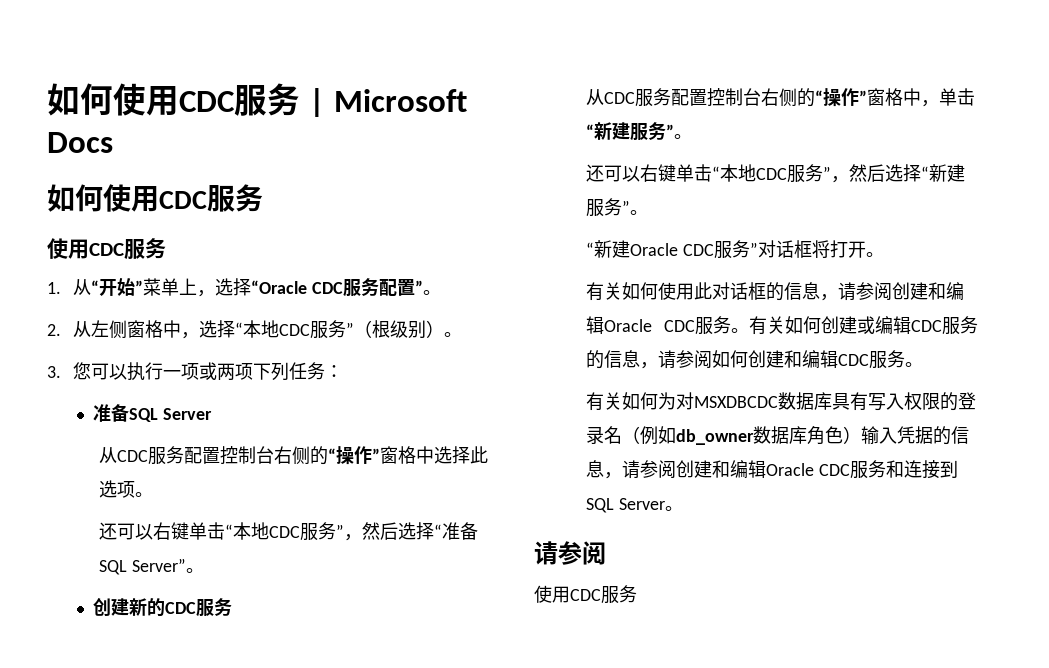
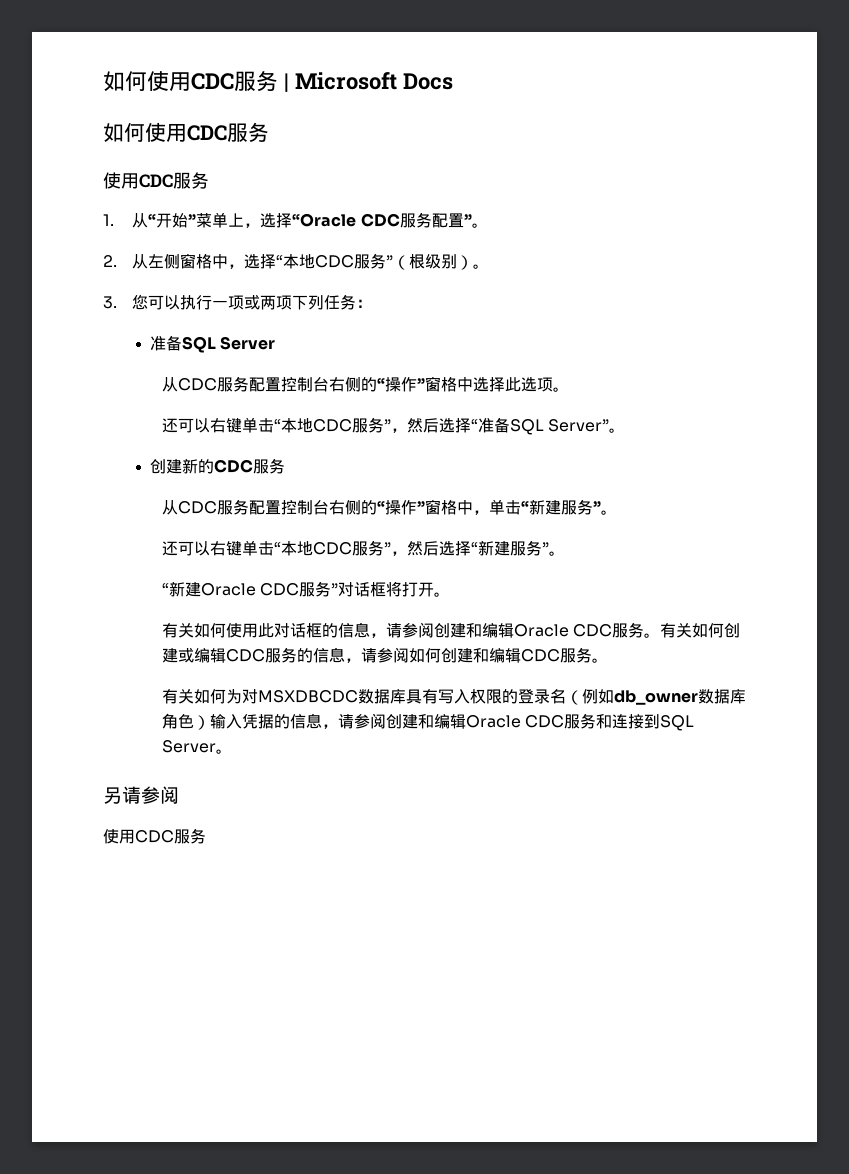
  有关如何为对MSXDBCDC数据库具有写入权限的登录名（例如db_owner数据库角色）输入凭据的信息，请参阅创建和编辑Oracle CDC服务和连接到SQL Server。
- 请参阅
+ 另请参阅

